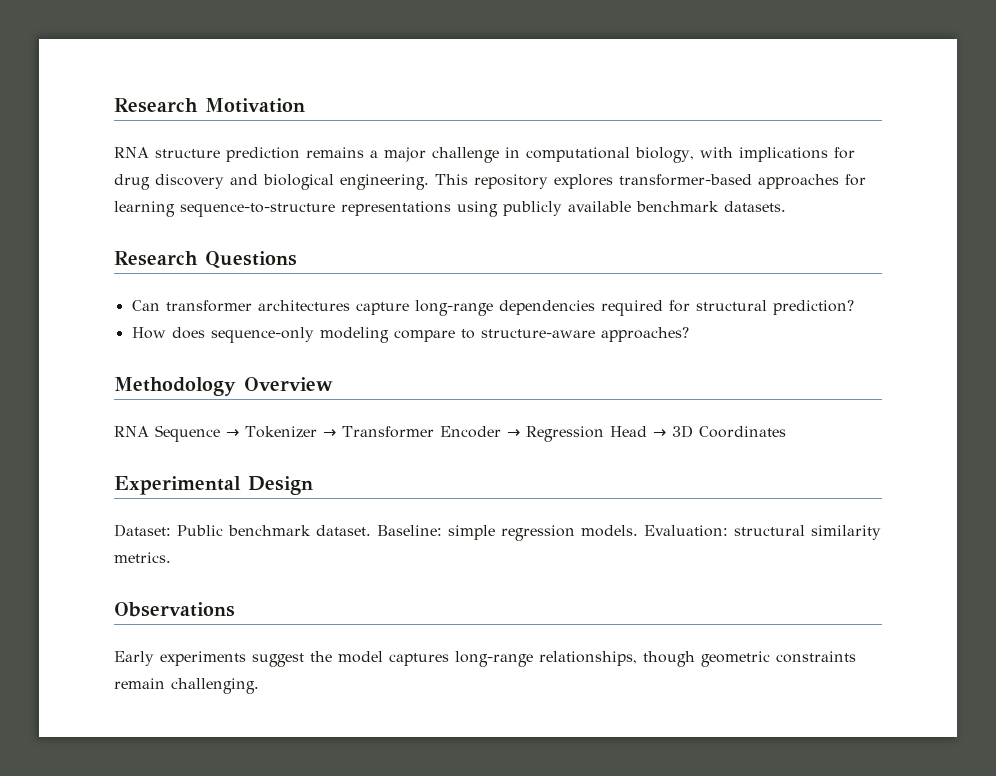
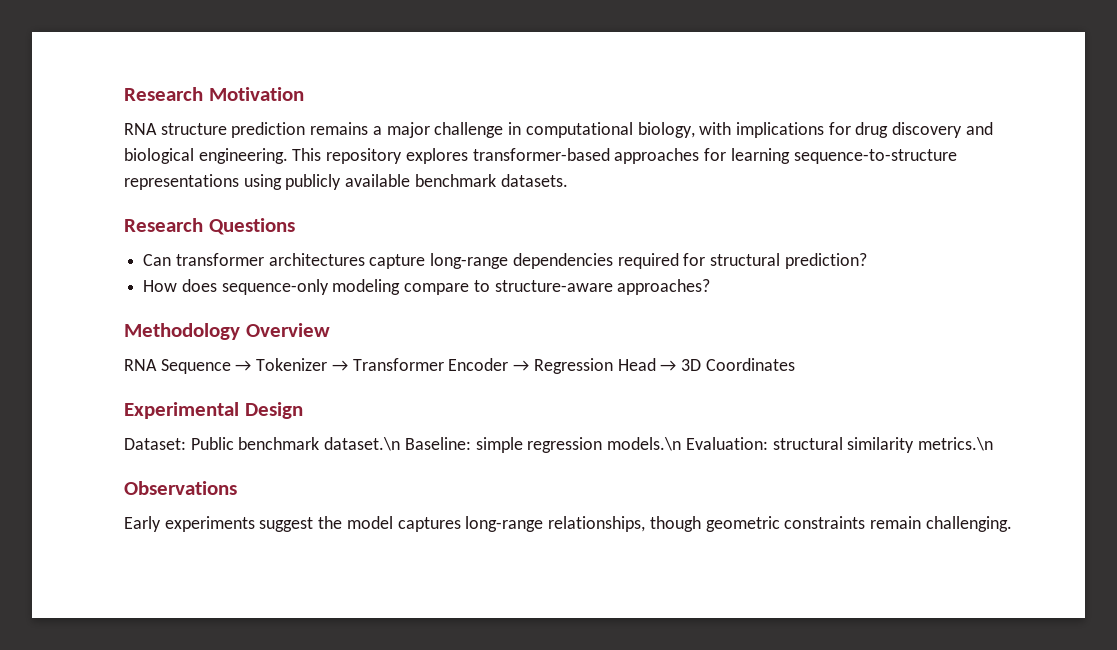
- Dataset: Public benchmark dataset. Baseline: simple regression models. Evaluation: structural similarity metrics.
+ Dataset: Public benchmark dataset.\n Baseline: simple regression models.\n Evaluation: structural similarity metrics.\n

